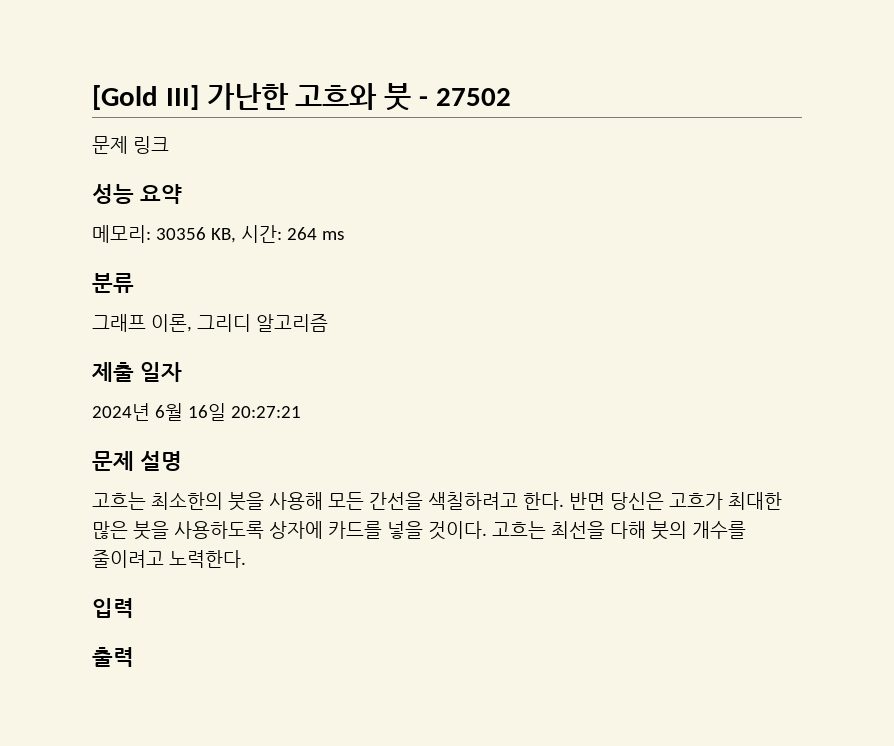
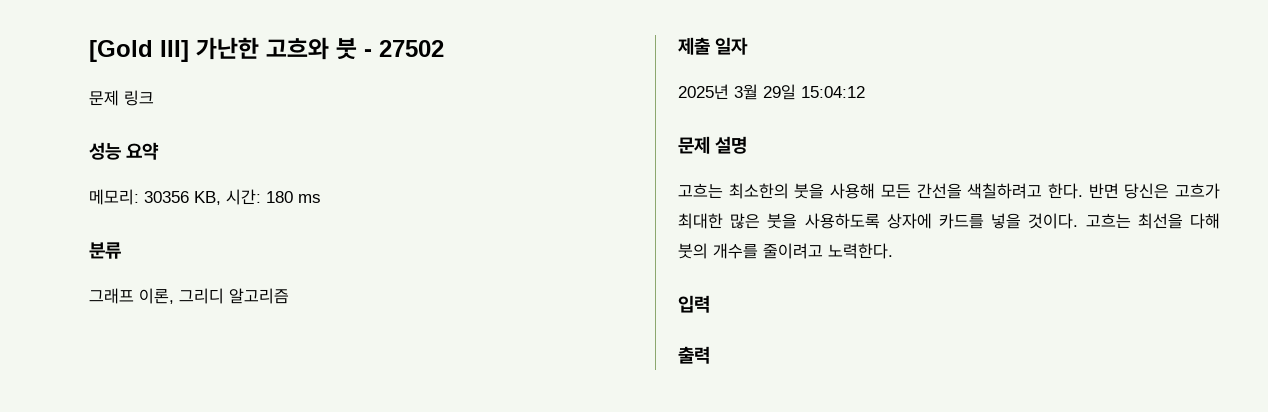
- 메모리: 30356 KB, 시간: 264 ms
+ 메모리: 30356 KB, 시간: 180 ms
- 2024년 6월 16일 20:27:21
+ 2025년 3월 29일 15:04:12

